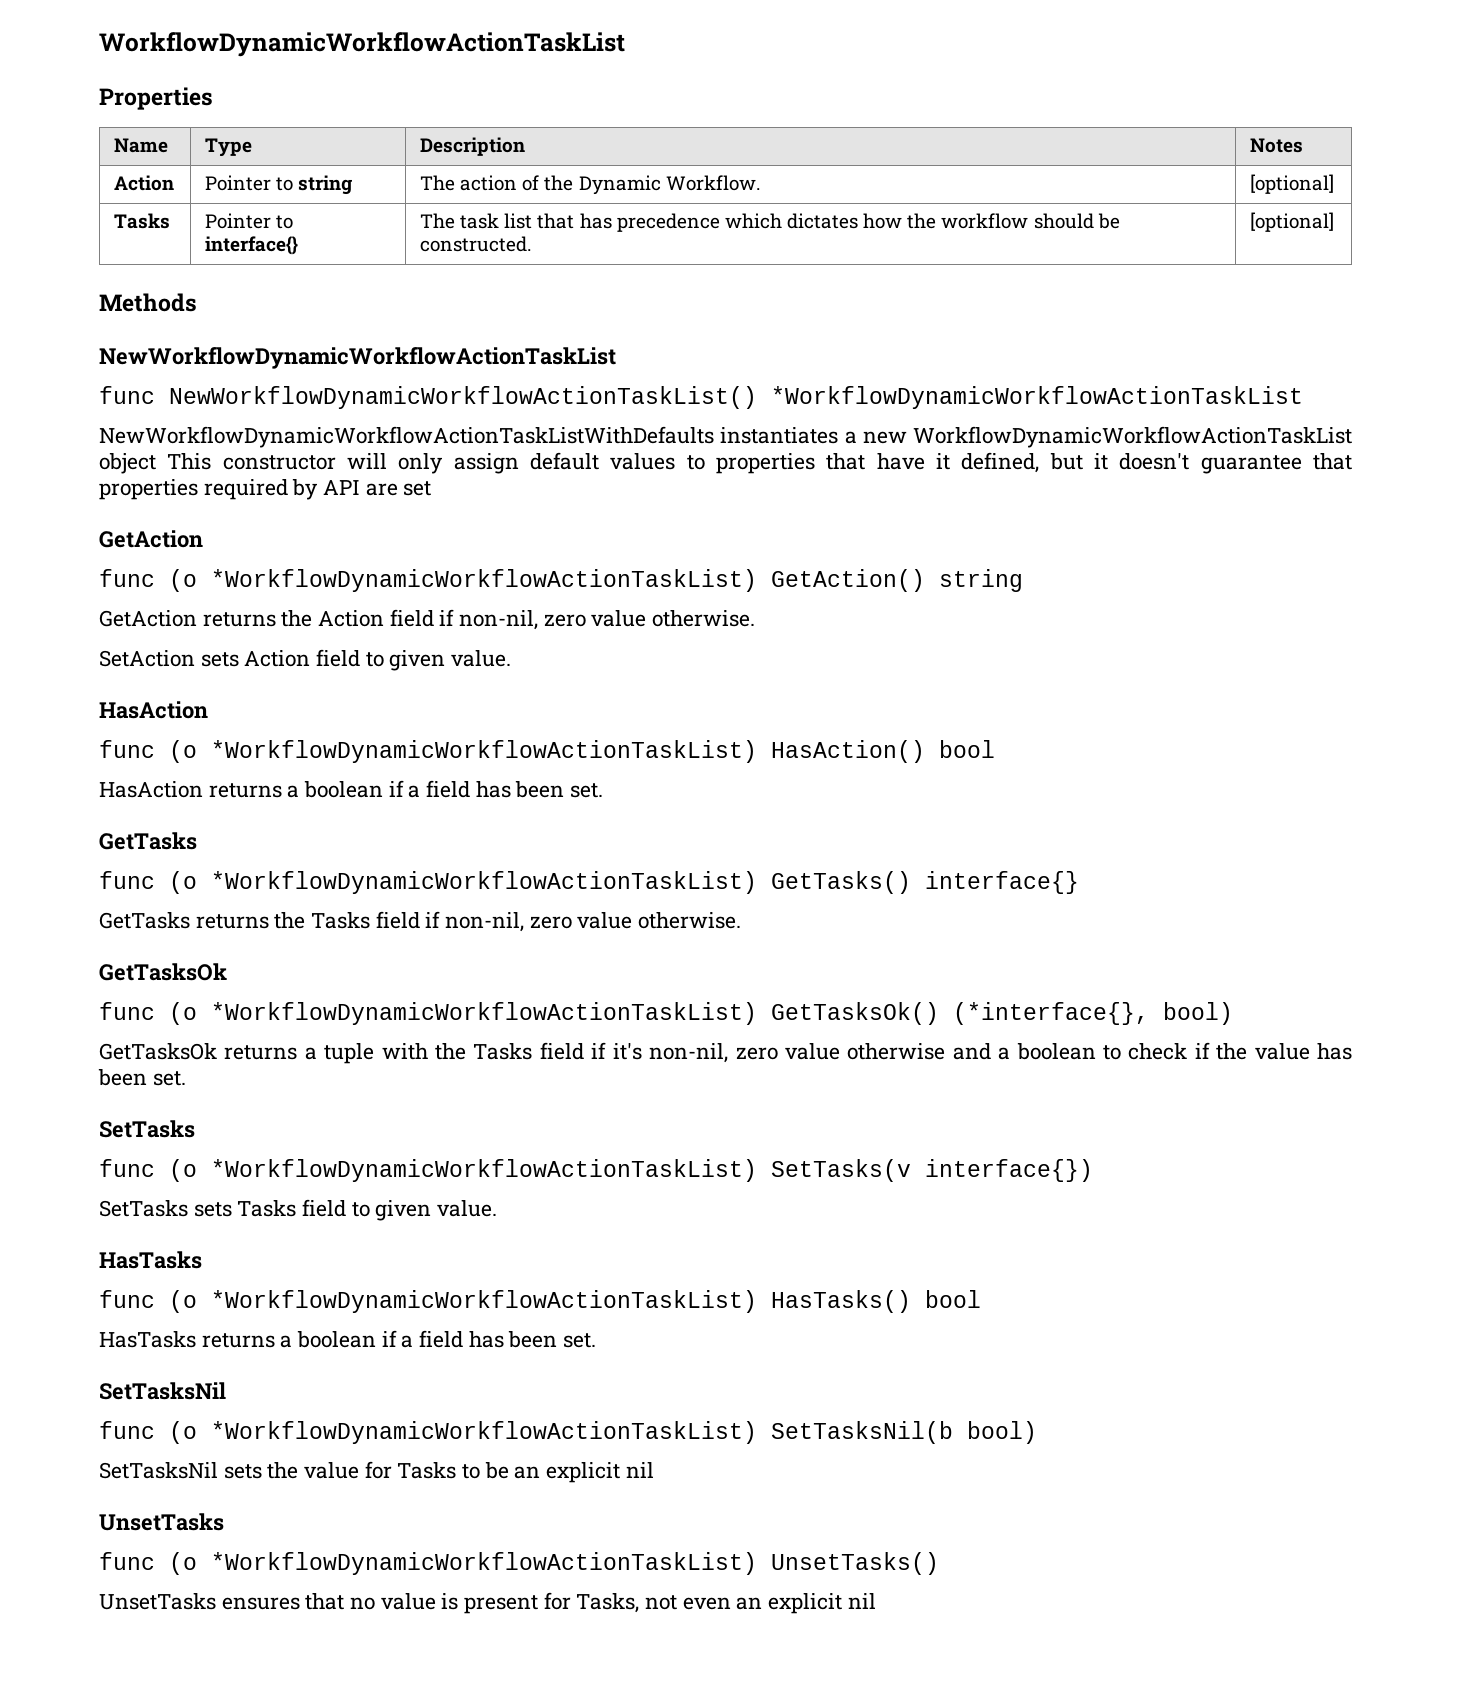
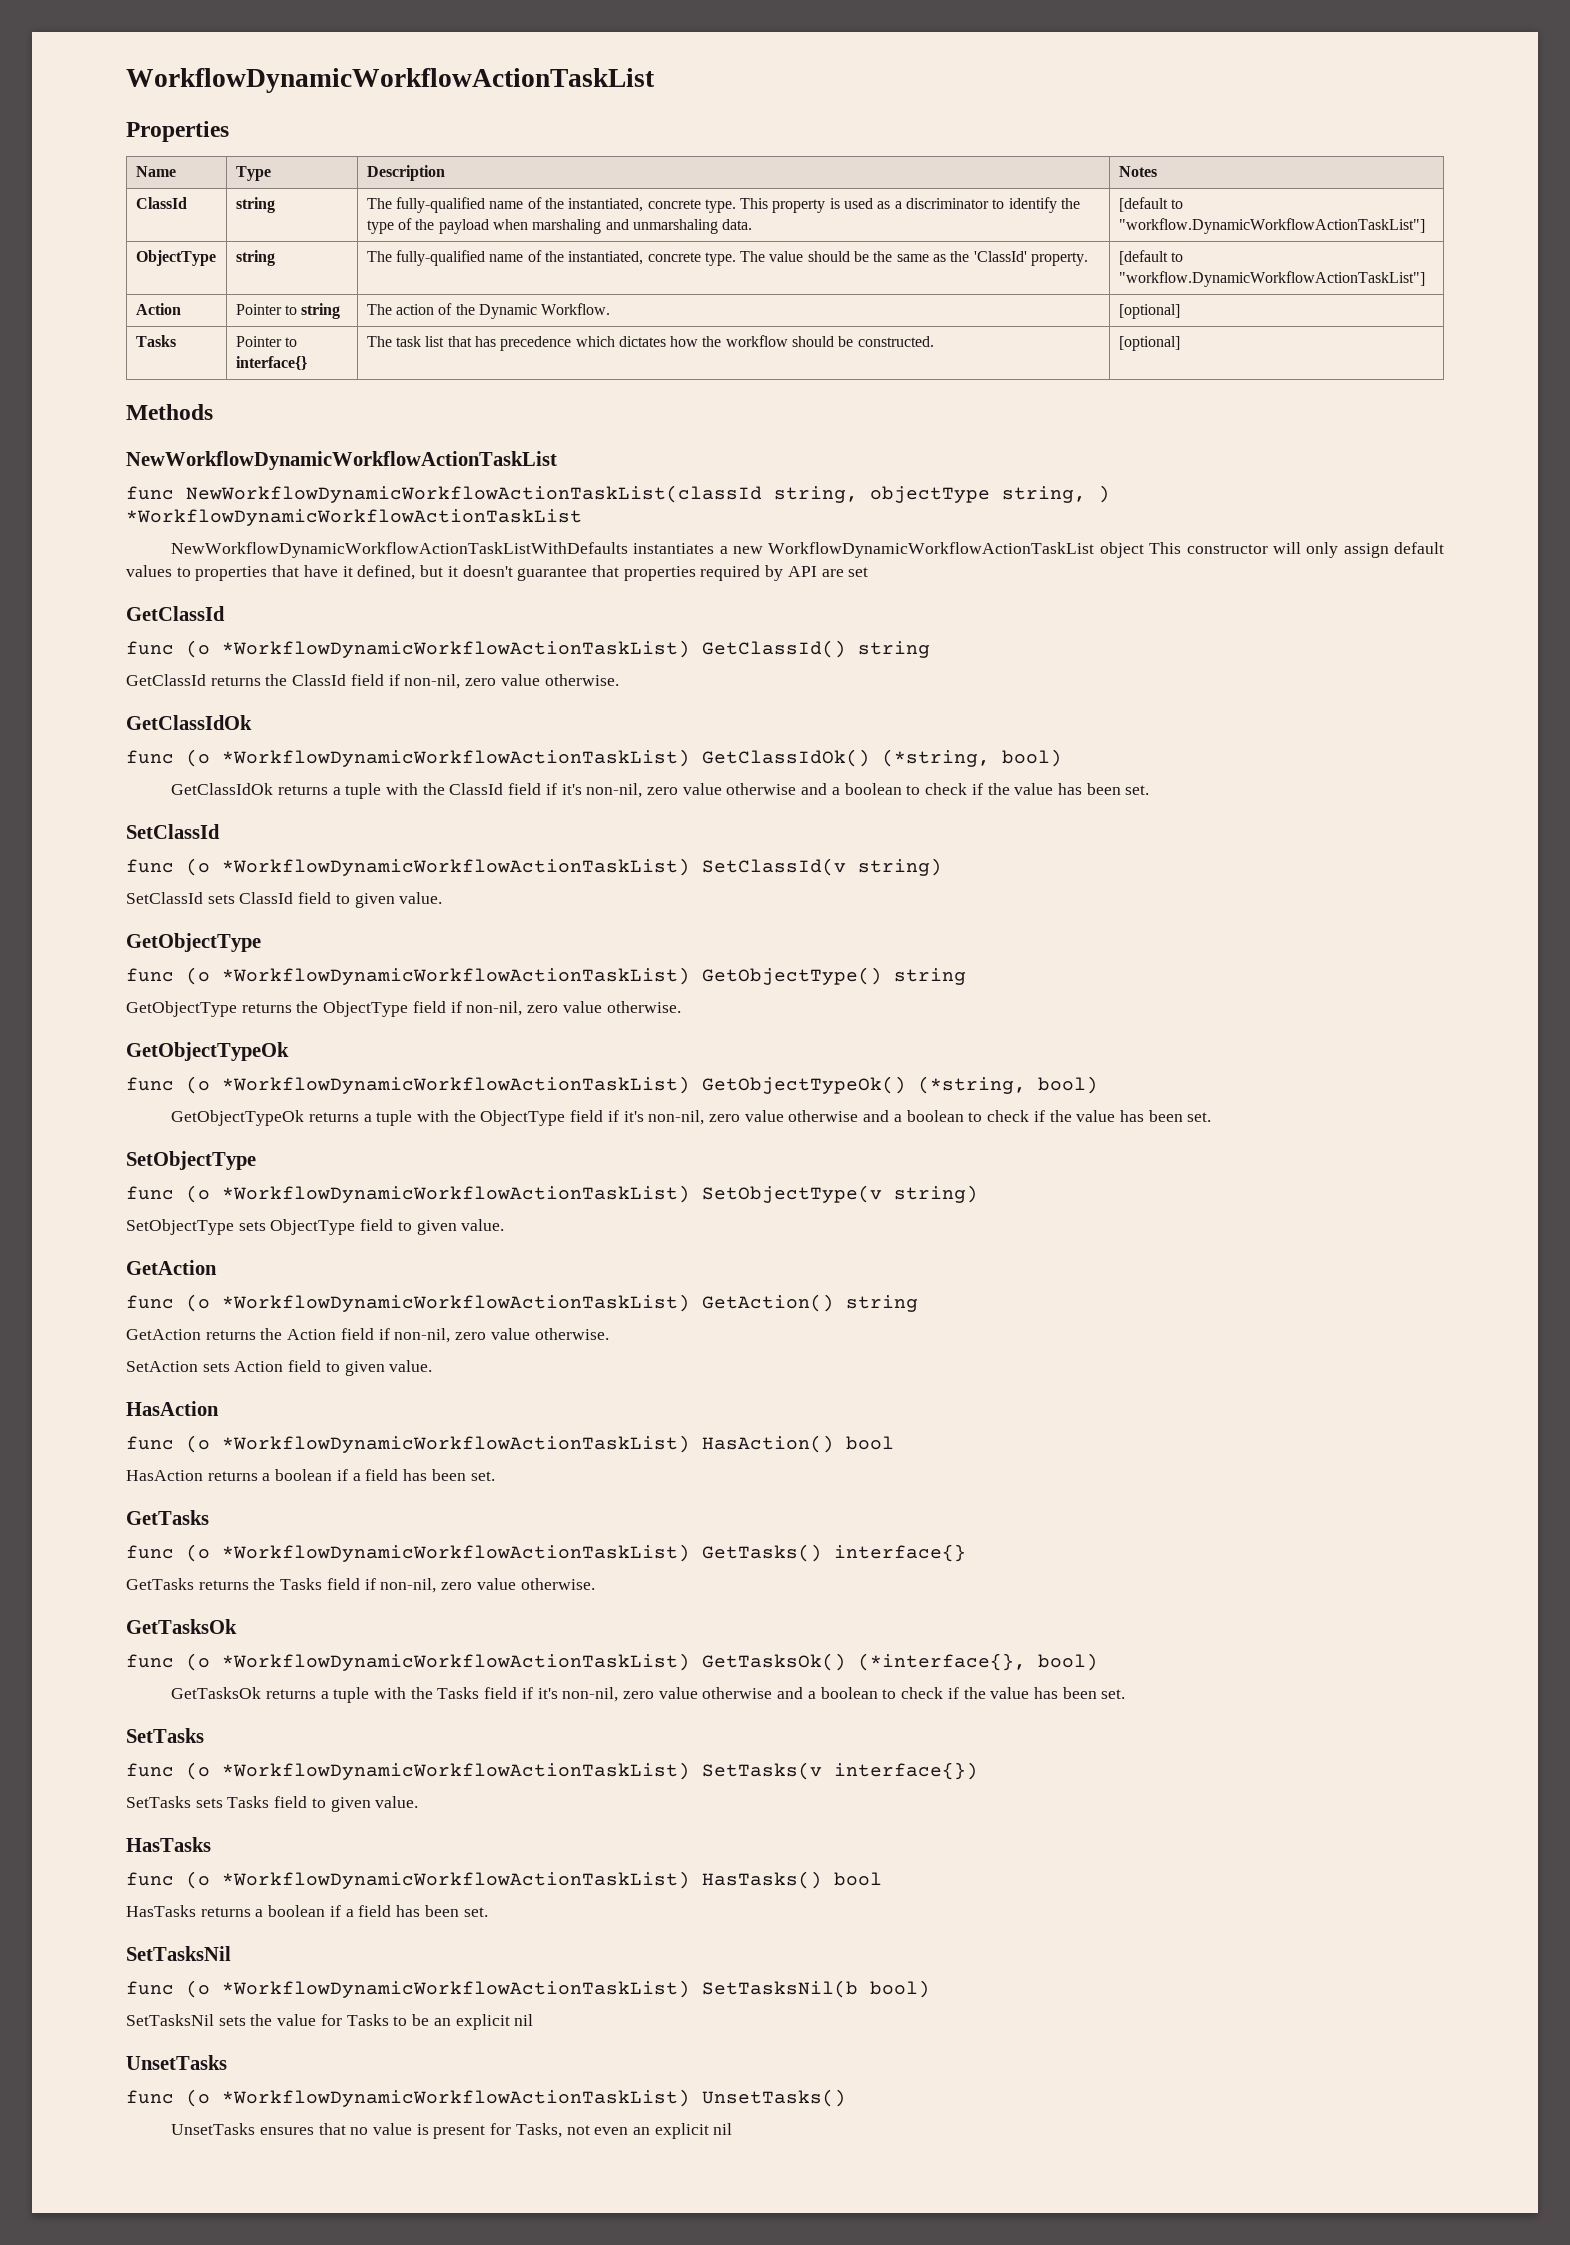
+ ClassId | string | The fully-qualified name of the instantiated, concrete type. This property is used as a discriminator to identify the type of the payload when marshaling and unmarshaling data. | [default to "workflow.DynamicWorkflowActionTaskList"]
+ ObjectType | string | The fully-qualified name of the instantiated, concrete type. The value should be the same as the 'ClassId' property. | [default to "workflow.DynamicWorkflowActionTaskList"]
- func NewWorkflowDynamicWorkflowActionTaskList() *WorkflowDynamicWorkflowActionTaskList
+ func NewWorkflowDynamicWorkflowActionTaskList(classId string, objectType string, ) *WorkflowDynamicWorkflowActionTaskList
  NewWorkflowDynamicWorkflowActionTaskListWithDefaults instantiates a new WorkflowDynamicWorkflowActionTaskList object This constructor will only assign default values to properties that have it defined, but it doesn't guarantee that properties required by API are set
+ GetClassId
+ func (o *WorkflowDynamicWorkflowActionTaskList) GetClassId() string
+ GetClassId returns the ClassId field if non-nil, zero value otherwise.
+ GetClassIdOk
+ func (o *WorkflowDynamicWorkflowActionTaskList) GetClassIdOk() (*string, bool)
+ GetClassIdOk returns a tuple with the ClassId field if it's non-nil, zero value otherwise and a boolean to check if the value has been set.
+ SetClassId
+ func (o *WorkflowDynamicWorkflowActionTaskList) SetClassId(v string)
+ SetClassId sets ClassId field to given value.
+ GetObjectType
+ func (o *WorkflowDynamicWorkflowActionTaskList) GetObjectType() string
+ GetObjectType returns the ObjectType field if non-nil, zero value otherwise.
+ GetObjectTypeOk
+ func (o *WorkflowDynamicWorkflowActionTaskList) GetObjectTypeOk() (*string, bool)
+ GetObjectTypeOk returns a tuple with the ObjectType field if it's non-nil, zero value otherwise and a boolean to check if the value has been set.
+ SetObjectType
+ func (o *WorkflowDynamicWorkflowActionTaskList) SetObjectType(v string)
+ SetObjectType sets ObjectType field to given value.

